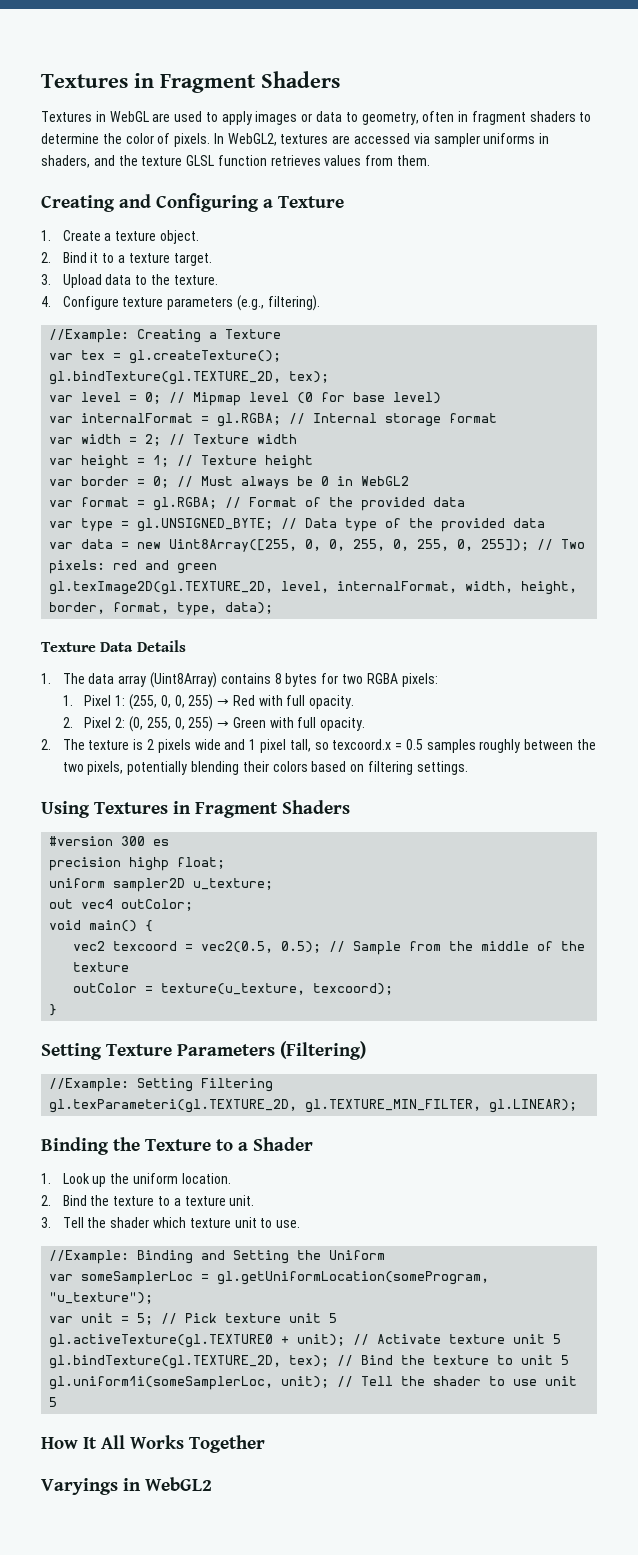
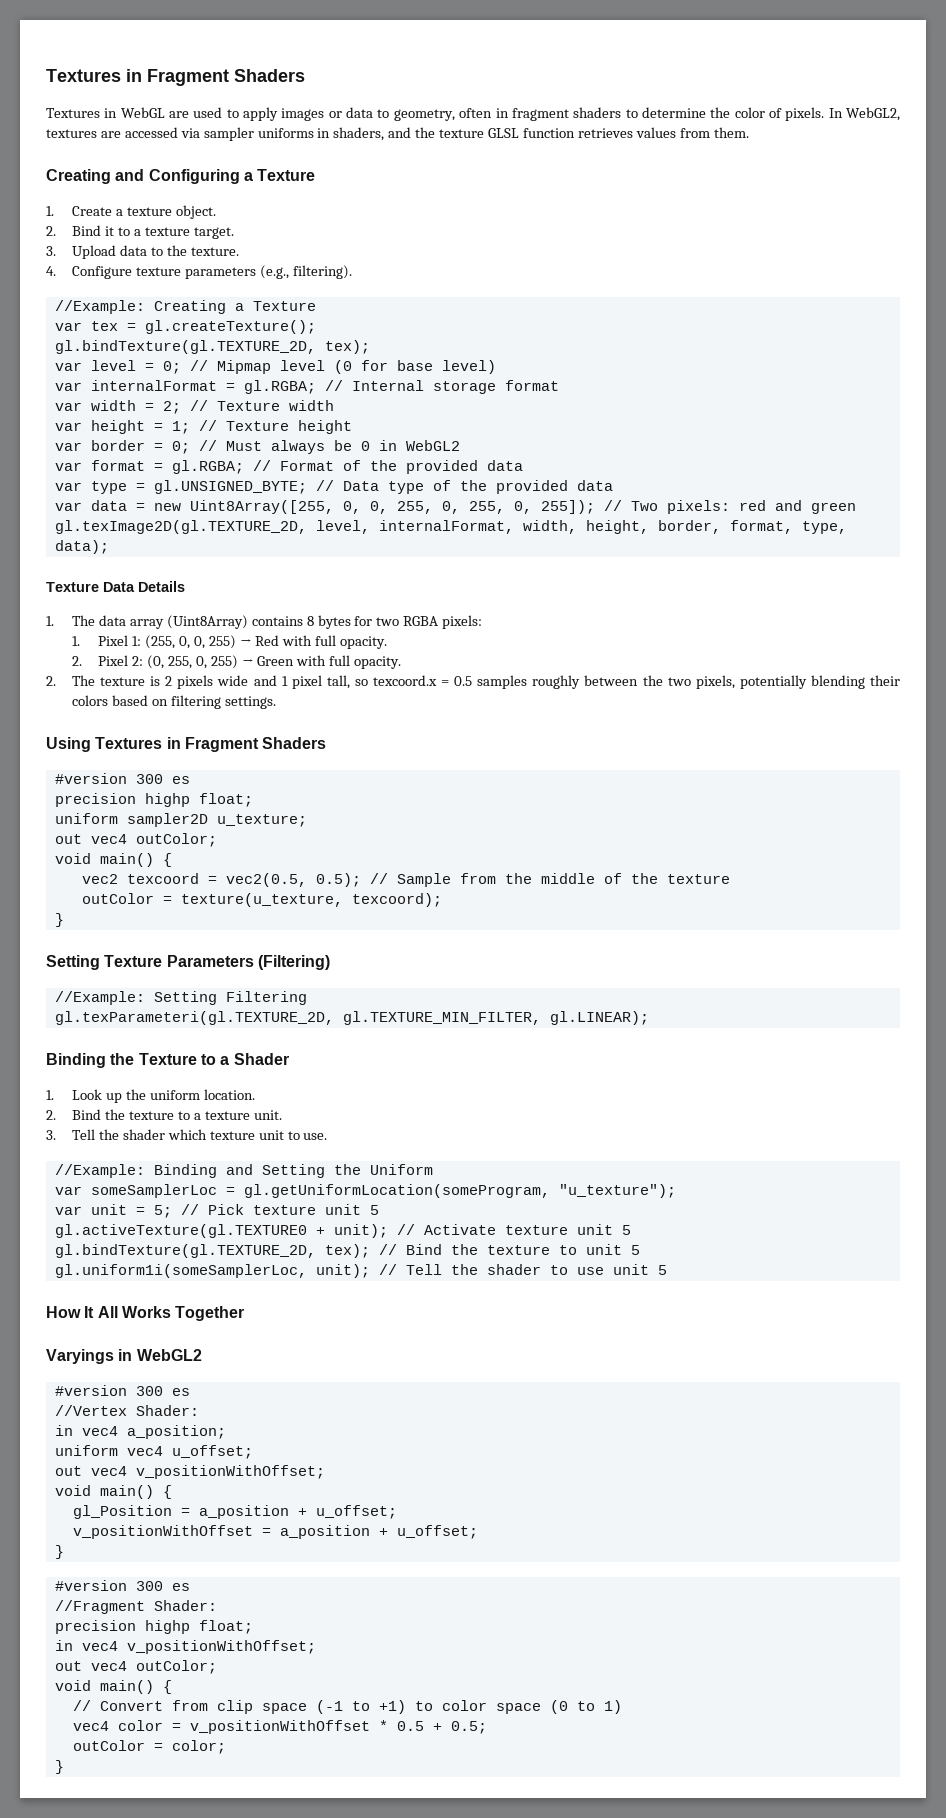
  Varyings in WebGL2
+ #version 300 es
+ //Vertex Shader:
+ in vec4 a_position;
+ uniform vec4 u_offset;
+ out vec4 v_positionWithOffset;
+ void main() {
+ gl_Position = a_position + u_offset;
+ v_positionWithOffset = a_position + u_offset;
+ }
+ #version 300 es
+ //Fragment Shader:
+ precision highp float;
+ in vec4 v_positionWithOffset;
+ out vec4 outColor;
+ void main() {
+ // Convert from clip space (-1 to +1) to color space (0 to 1)
+ vec4 color = v_positionWithOffset * 0.5 + 0.5;
+ outColor = color;
+ }

